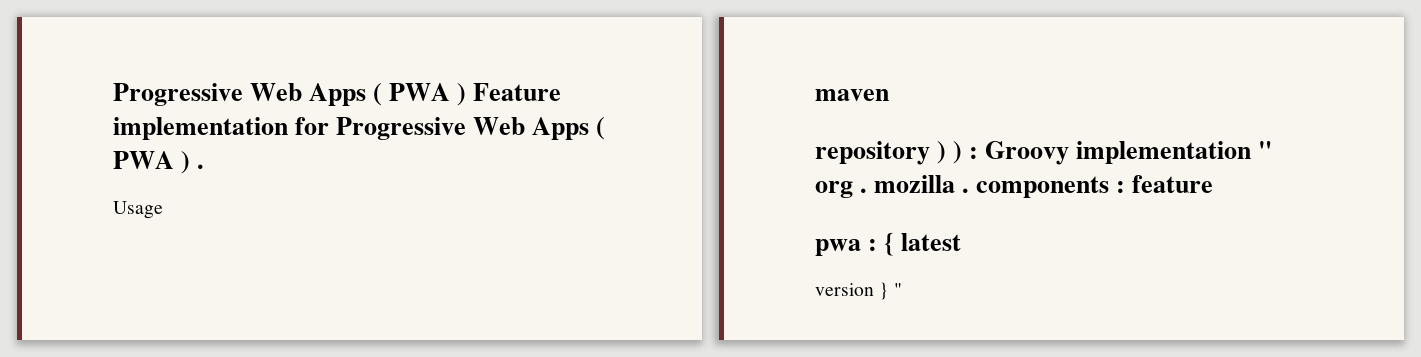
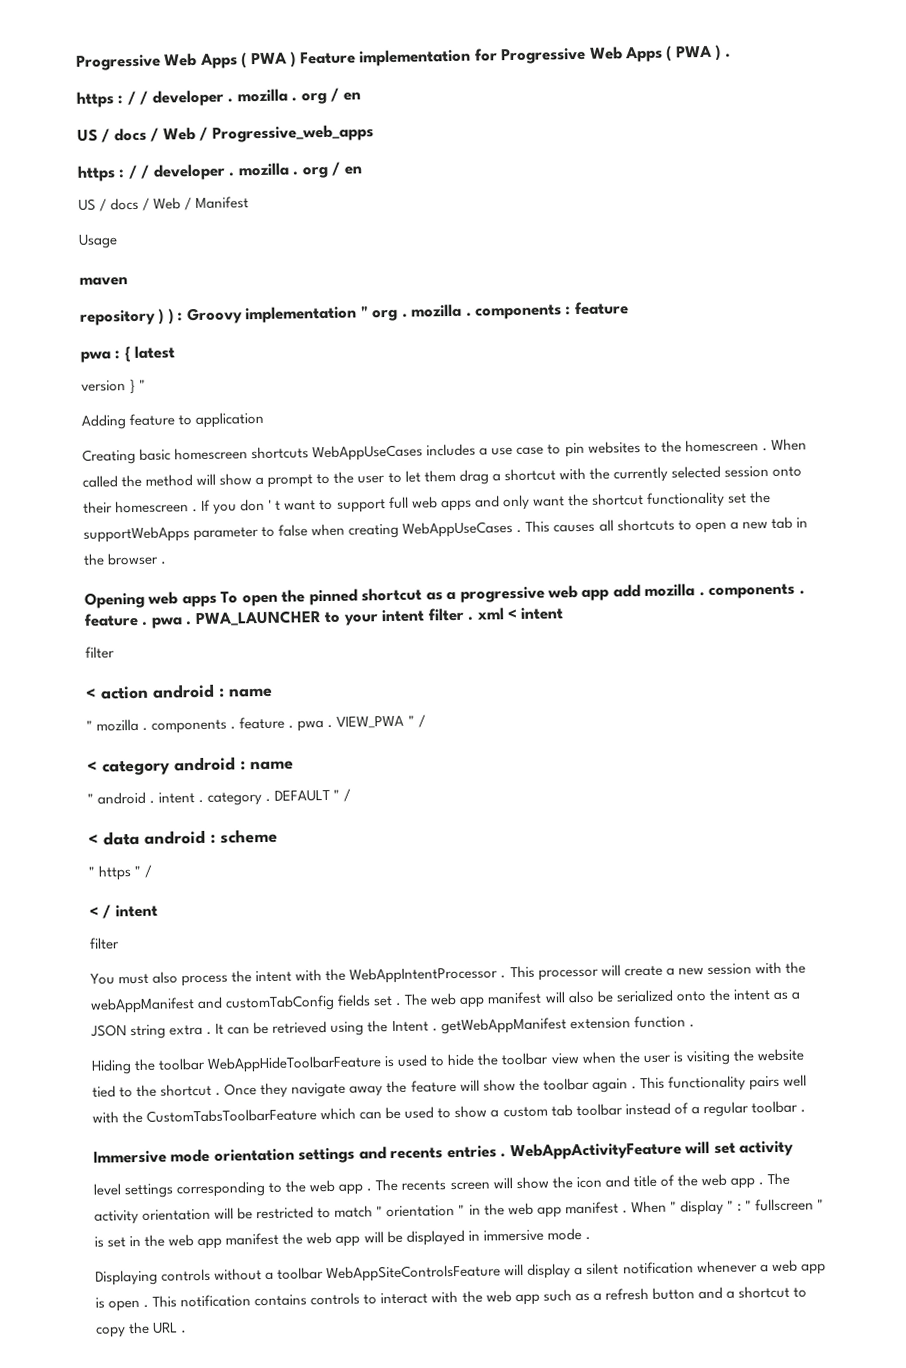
  Progressive Web Apps ( PWA ) Feature implementation for Progressive Web Apps ( PWA ) .
+ https : / / developer . mozilla . org / en
+ US / docs / Web / Progressive_web_apps
+ https : / / developer . mozilla . org / en
+ US / docs / Web / Manifest
+ Adding feature to application
+ Creating basic homescreen shortcuts WebAppUseCases includes a use case to pin websites to the homescreen . When called the method will show a prompt to the user to let them drag a shortcut with the currently selected session onto their homescreen . If you don ' t want to support full web apps and only want the shortcut functionality set the supportWebApps parameter to false when creating WebAppUseCases . This causes all shortcuts to open a new tab in the browser .
+ Opening web apps To open the pinned shortcut as a progressive web app add mozilla . components . feature . pwa . PWA_LAUNCHER to your intent filter . xml < intent
+ filter
+ < action android : name
+ " mozilla . components . feature . pwa . VIEW_PWA " /
+ < category android : name
+ " android . intent . category . DEFAULT " /
+ < data android : scheme
+ " https " /
+ < / intent
+ filter
+ You must also process the intent with the WebAppIntentProcessor . This processor will create a new session with the webAppManifest and customTabConfig fields set . The web app manifest will also be serialized onto the intent as a JSON string extra . It can be retrieved using the Intent . getWebAppManifest extension function .
+ Hiding the toolbar WebAppHideToolbarFeature is used to hide the toolbar view when the user is visiting the website tied to the shortcut . Once they navigate away the feature will show the toolbar again . This functionality pairs well with the CustomTabsToolbarFeature which can be used to show a custom tab toolbar instead of a regular toolbar .
+ Immersive mode orientation settings and recents entries . WebAppActivityFeature will set activity
+ level settings corresponding to the web app . The recents screen will show the icon and title of the web app . The activity orientation will be restricted to match " orientation " in the web app manifest . When " display " : " fullscreen " is set in the web app manifest the web app will be displayed in immersive mode .
+ Displaying controls without a toolbar WebAppSiteControlsFeature will display a silent notification whenever a web app is open . This notification contains controls to interact with the web app such as a refresh button and a shortcut to copy the URL .

